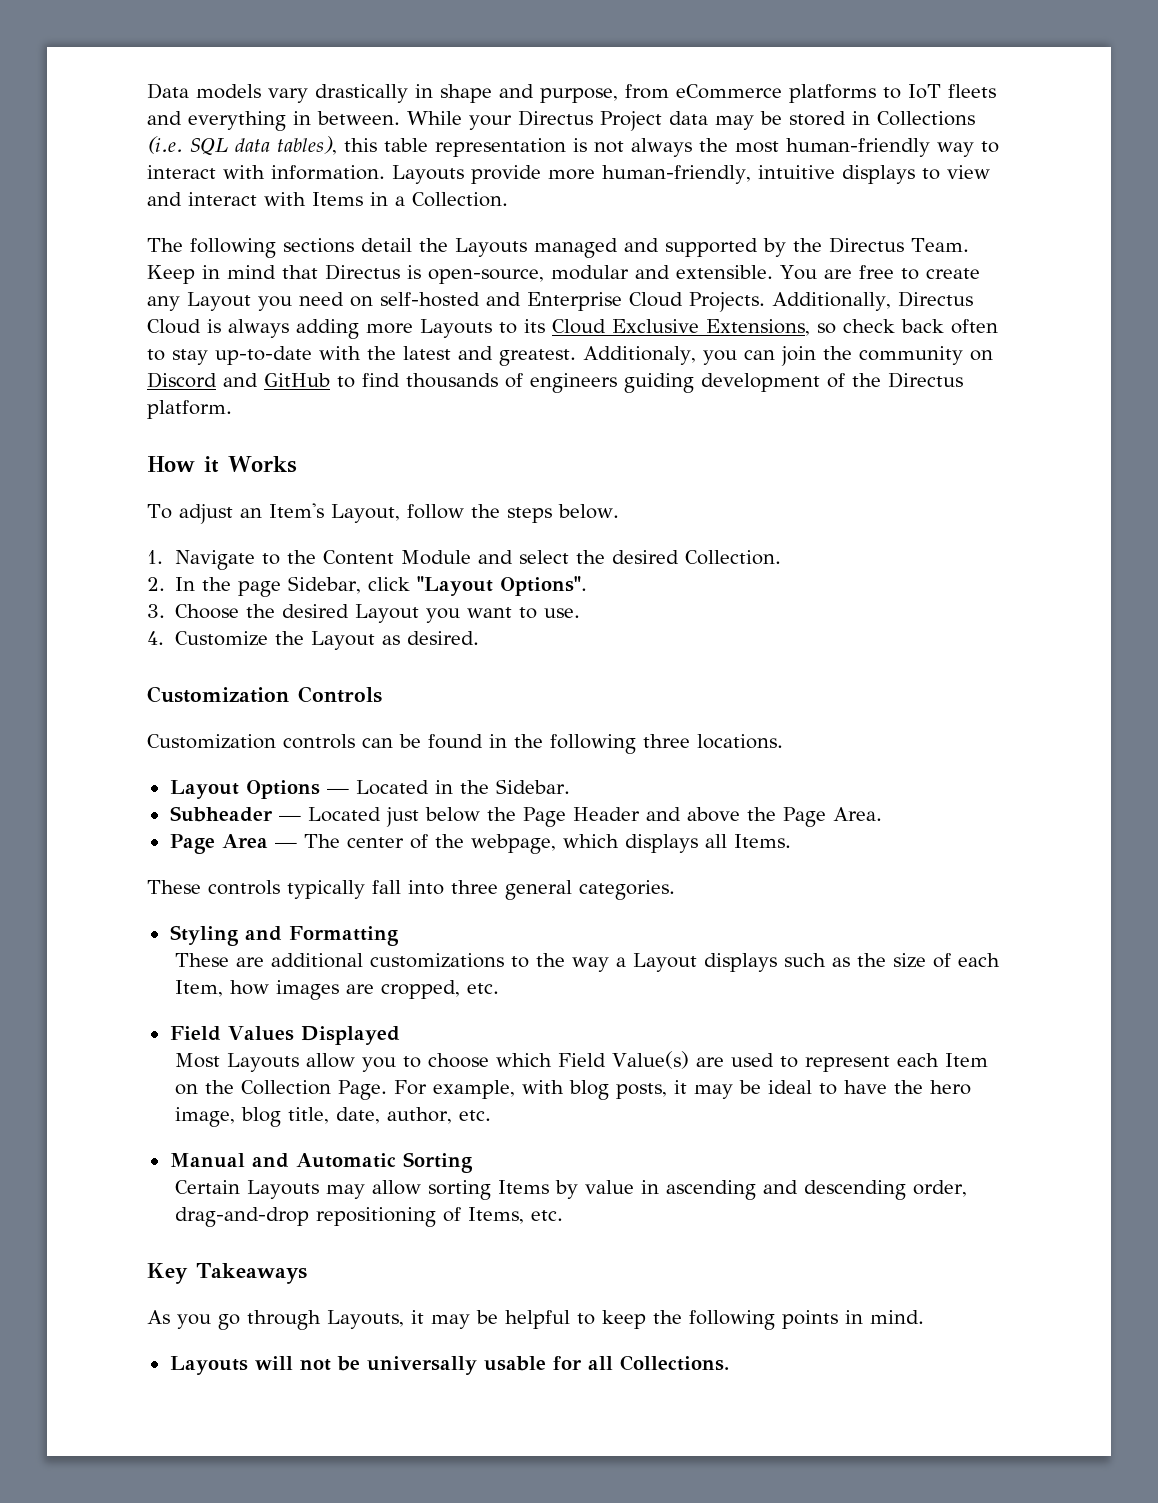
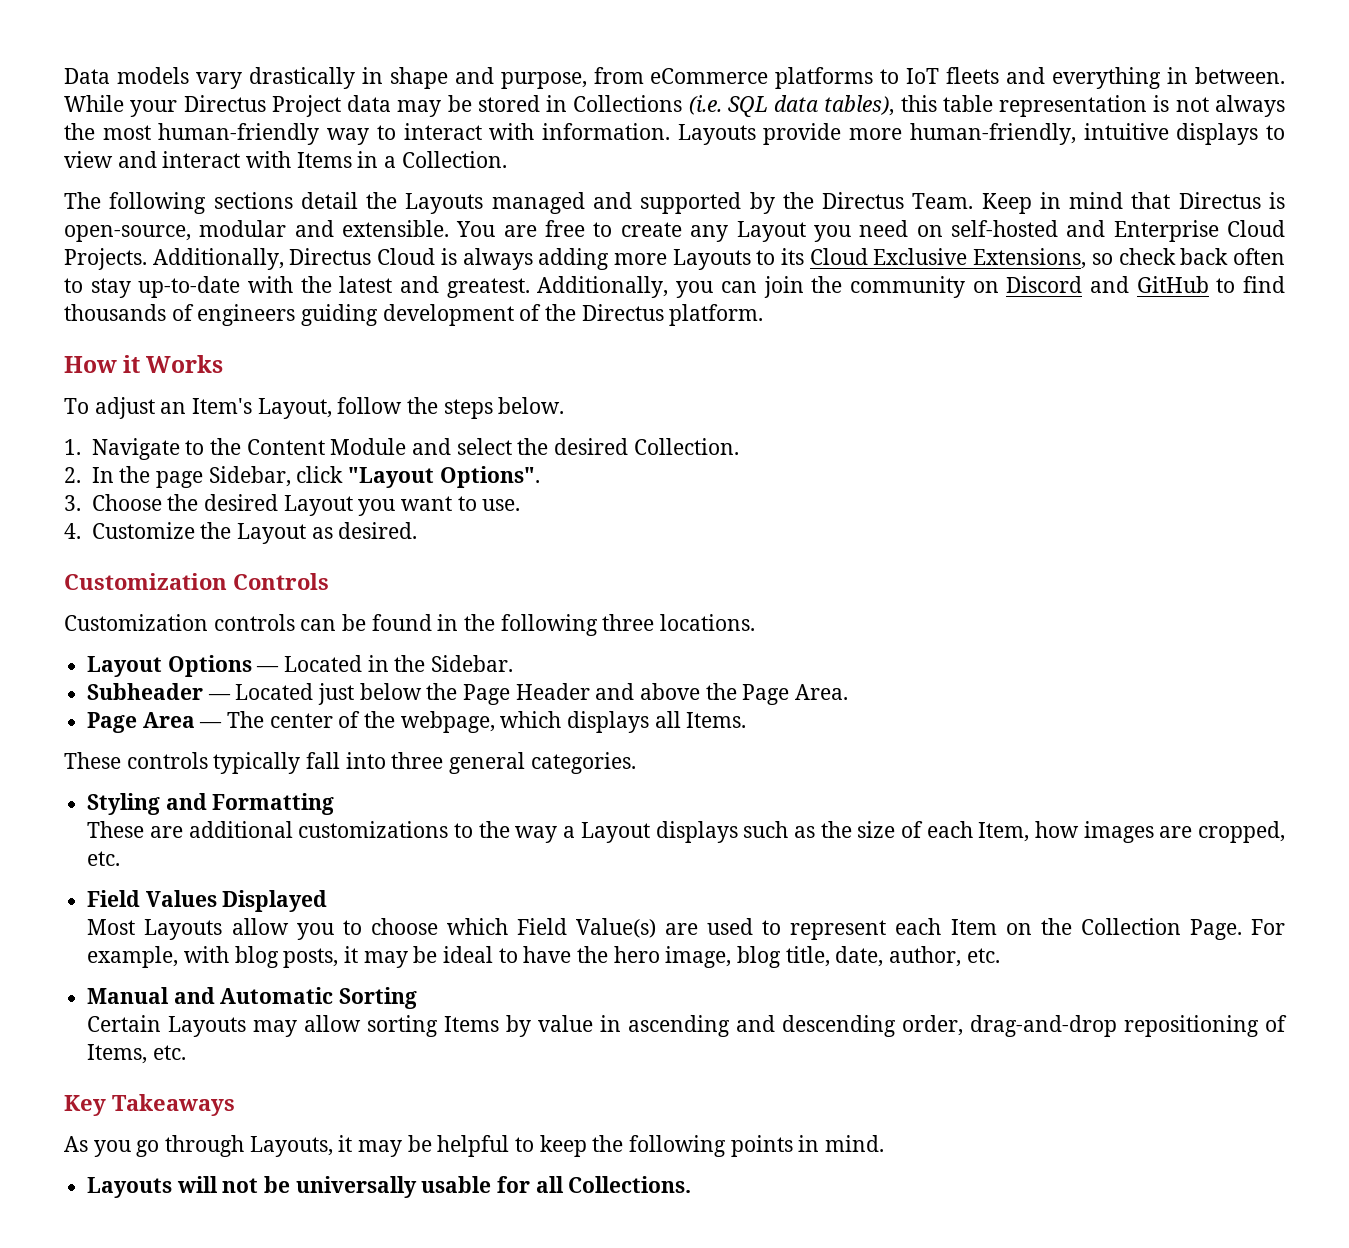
- Additionaly, you can join the community on Discord and GitHub to find thousands of engineers guiding development of the Directus platform.
+ Additionally, you can join the community on Discord and GitHub to find thousands of engineers guiding development of the Directus platform.

